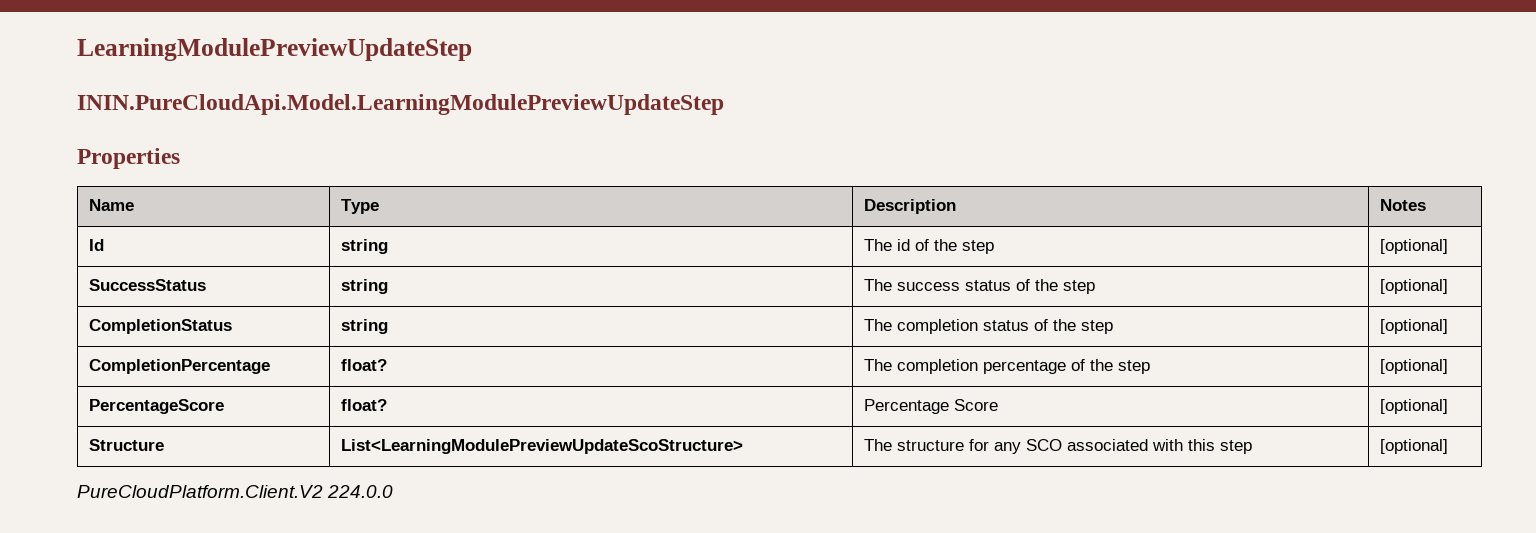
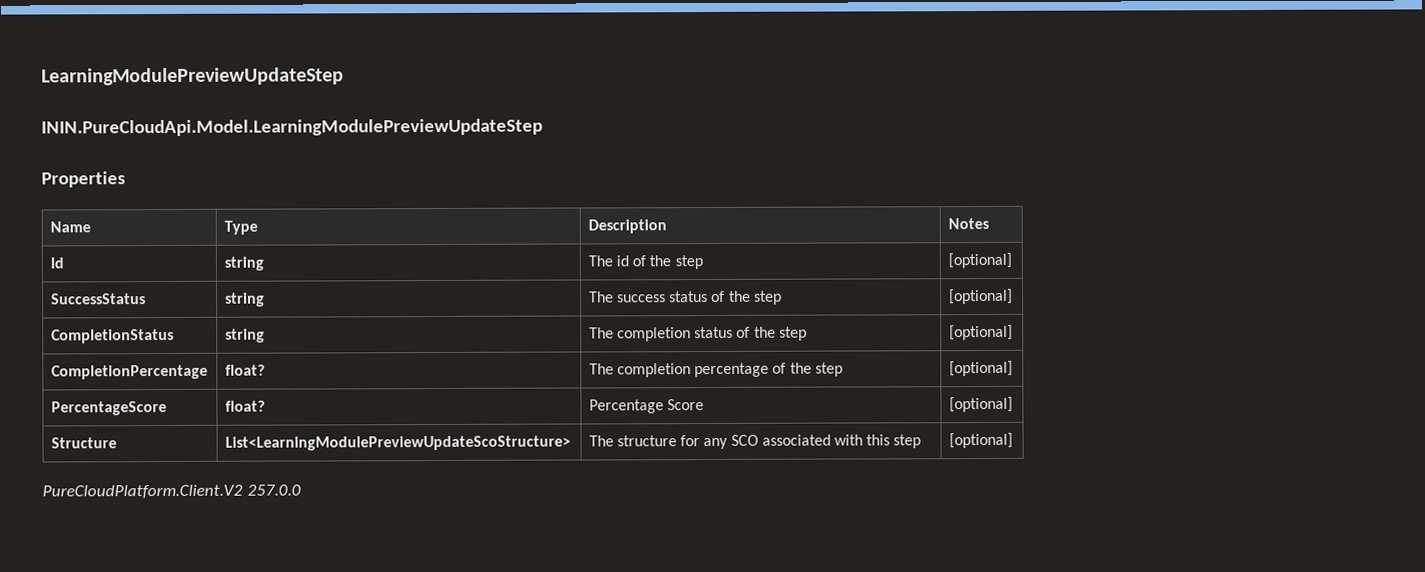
- PureCloudPlatform.Client.V2 224.0.0
+ PureCloudPlatform.Client.V2 257.0.0

